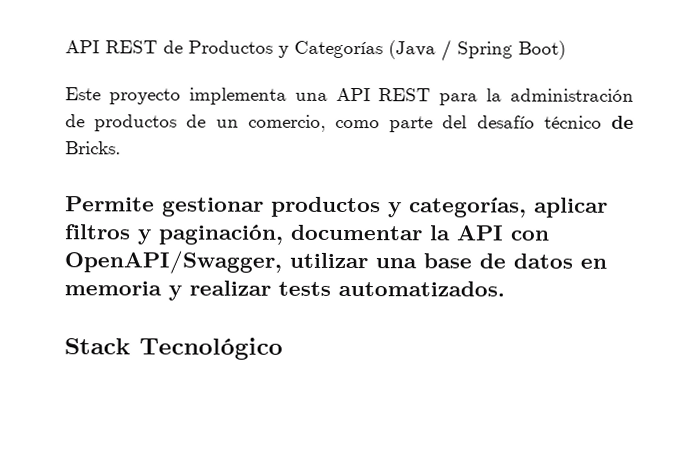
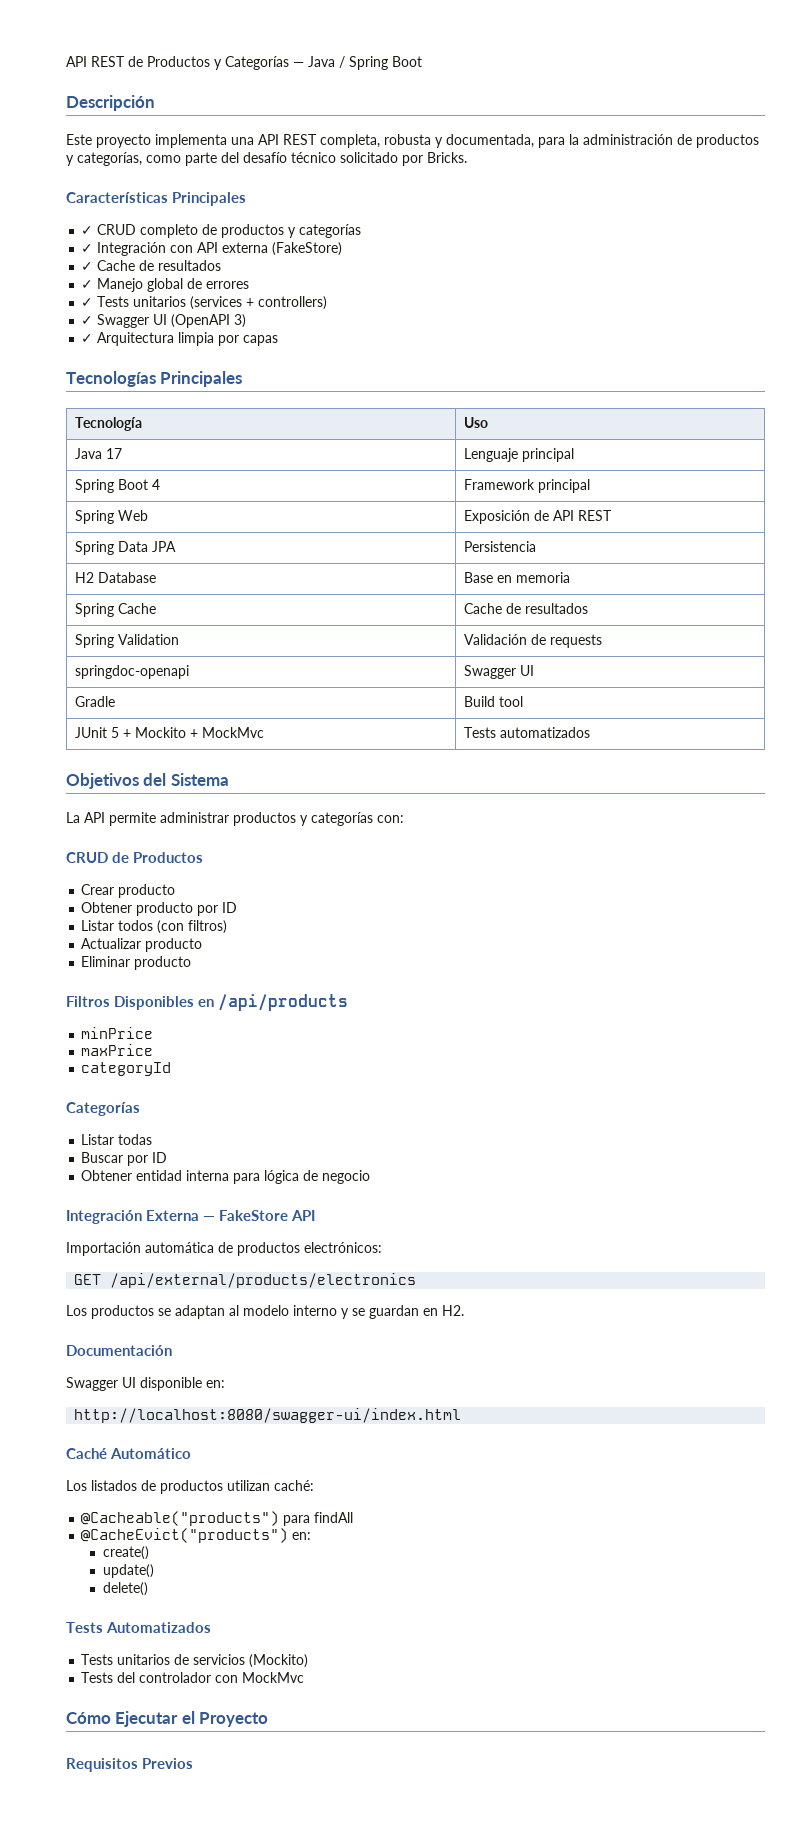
- API REST de Productos y Categorías (Java / Spring Boot)
+ API REST de Productos y Categorías — Java / Spring Boot
+ Descripción
- Este proyecto implementa una API REST para la administración de productos de un comercio, como parte del desafío técnico de Bricks.
+ Este proyecto implementa una API REST completa, robusta y documentada, para la administración de productos y categorías, como parte del desafío técnico solicitado por Bricks.
- Permite gestionar productos y categorías, aplicar filtros y paginación, documentar la API con OpenAPI/Swagger, utilizar una base de datos en memoria y realizar tests automatizados.
- Stack Tecnológico
+ Características Principales
+ ✓ CRUD completo de productos y categorías
+ ✓ Integración con API externa (FakeStore)
+ ✓ Cache de resultados
+ ✓ Manejo global de errores
+ ✓ Tests unitarios (services + controllers)
+ ✓ Swagger UI (OpenAPI 3)
+ ✓ Arquitectura limpia por capas
+ Tecnologías Principales
+ Tecnología | Uso
+ Java 17 | Lenguaje principal
+ Spring Boot 4 | Framework principal
+ Spring Web | Exposición de API REST
+ Spring Data JPA | Persistencia
+ H2 Database | Base en memoria
+ Spring Cache | Cache de resultados
+ Spring Validation | Validación de requests
+ springdoc-openapi | Swagger UI
+ Gradle | Build tool
+ JUnit 5 + Mockito + MockMvc | Tests automatizados
+ Objetivos del Sistema
+ La API permite administrar productos y categorías con:
+ CRUD de Productos
+ Crear producto
+ Obtener producto por ID
+ Listar todos (con filtros)
+ Actualizar producto
+ Eliminar producto
+ Filtros Disponibles en /api/products
+ minPrice
+ maxPrice
+ categoryId
+ Categorías
+ Listar todas
+ Buscar por ID
+ Obtener entidad interna para lógica de negocio
+ Integración Externa — FakeStore API
+ Importación automática de productos electrónicos:
+ GET /api/external/products/electronics
+ Los productos se adaptan al modelo interno y se guardan en H2.
+ Documentación
+ Swagger UI disponible en:
+ http://localhost:8080/swagger-ui/index.html
+ Caché Automático
+ Los listados de productos utilizan caché:
+ @Cacheable("products") para findAll
+ @CacheEvict("products") en:
+ create()
+ update()
+ delete()
+ Tests Automatizados
+ Tests unitarios de servicios (Mockito)
+ Tests del controlador con MockMvc
+ Cómo Ejecutar el Proyecto
+ Requisitos Previos

